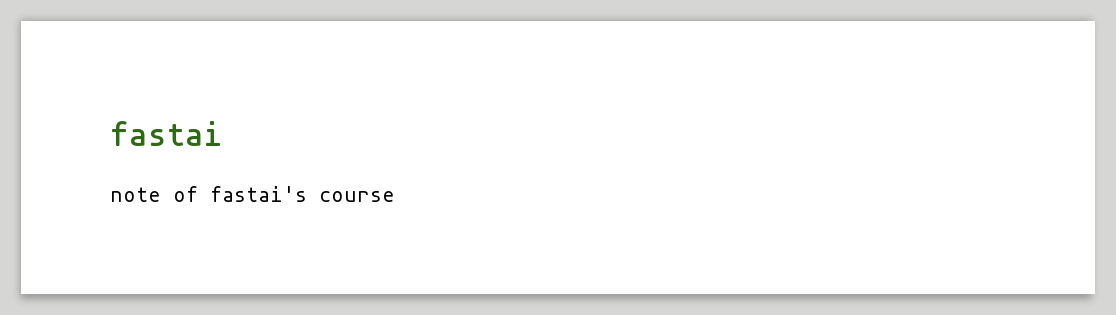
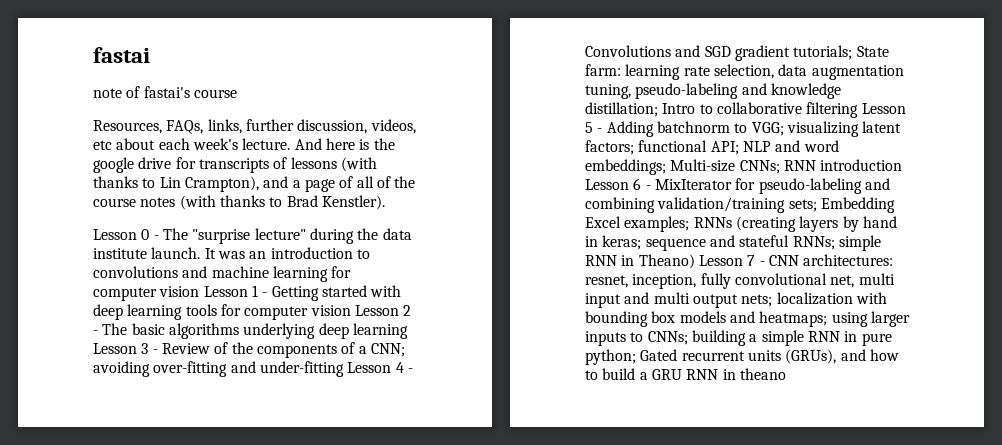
+ Resources, FAQs, links, further discussion, videos, etc about each week's lecture. And here is the google drive for transcripts of lessons (with thanks to Lin Crampton), and a page of all of the course notes (with thanks to Brad Kenstler).
+ Lesson 0 - The "surprise lecture" during the data institute launch. It was an introduction to convolutions and machine learning for computer vision Lesson 1 - Getting started with deep learning tools for computer vision Lesson 2 - The basic algorithms underlying deep learning Lesson 3 - Review of the components of a CNN; avoiding over-fitting and under-fitting Lesson 4 - Convolutions and SGD gradient tutorials; State farm: learning rate selection, data augmentation tuning, pseudo-labeling and knowledge distillation; Intro to collaborative filtering Lesson 5 - Adding batchnorm to VGG; visualizing latent factors; functional API; NLP and word embeddings; Multi-size CNNs; RNN introduction Lesson 6 - MixIterator for pseudo-labeling and combining validation/training sets; Embedding Excel examples; RNNs (creating layers by hand in keras; sequence and stateful RNNs; simple RNN in Theano) Lesson 7 - CNN architectures: resnet, inception, fully convolutional net, multi input and multi output nets; localization with bounding box models and heatmaps; using larger inputs to CNNs; building a simple RNN in pure python; Gated recurrent units (GRUs), and how to build a GRU RNN in theano

